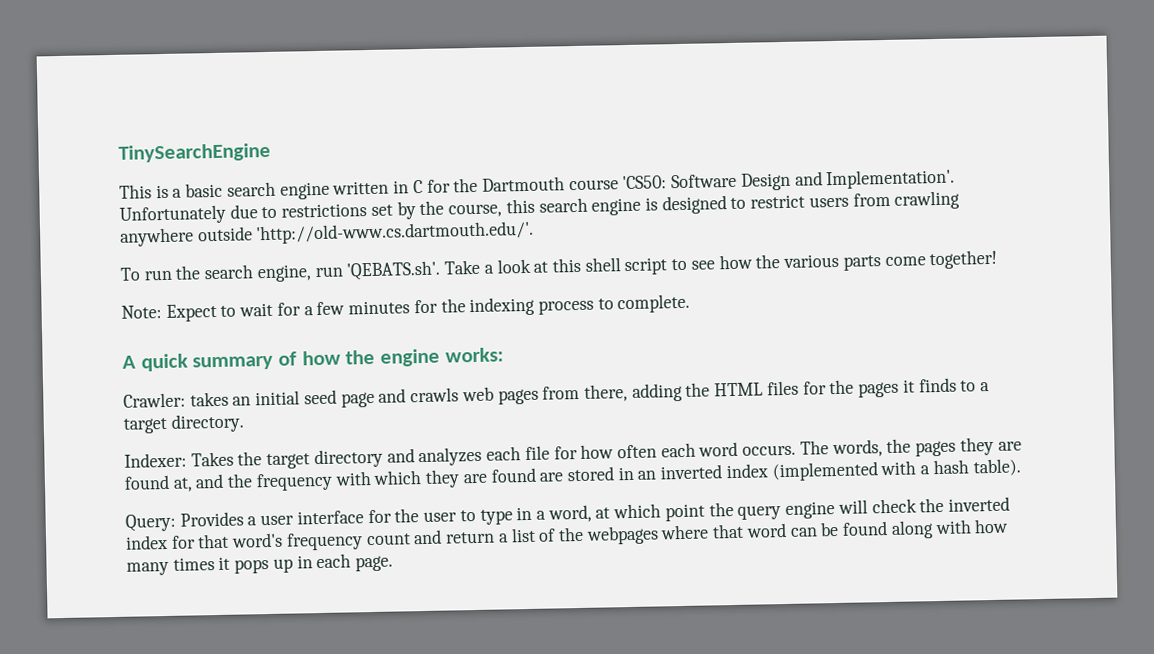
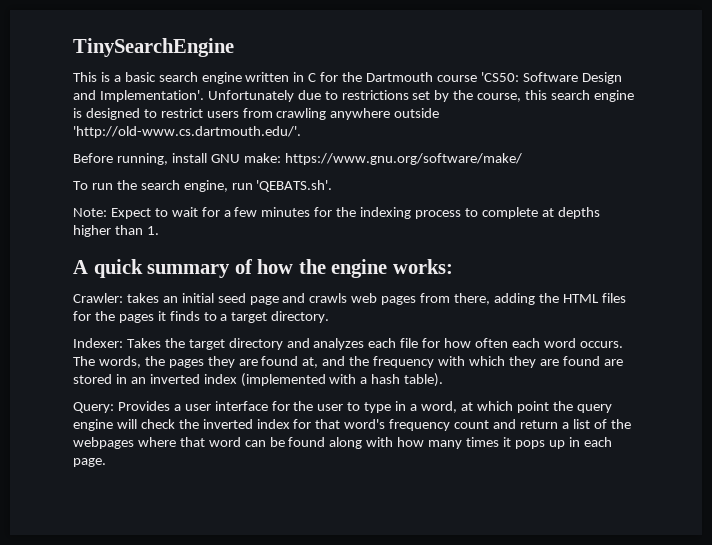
+ Before running, install GNU make: https://www.gnu.org/software/make/
- To run the search engine, run 'QEBATS.sh'. Take a look at this shell script to see how the various parts come together!
+ To run the search engine, run 'QEBATS.sh'.
- Note: Expect to wait for a few minutes for the indexing process to complete.
+ Note: Expect to wait for a few minutes for the indexing process to complete at depths higher than 1.

